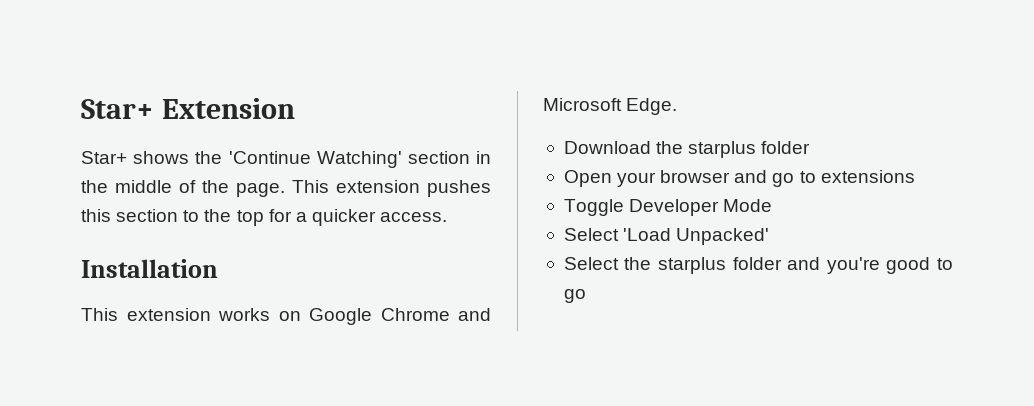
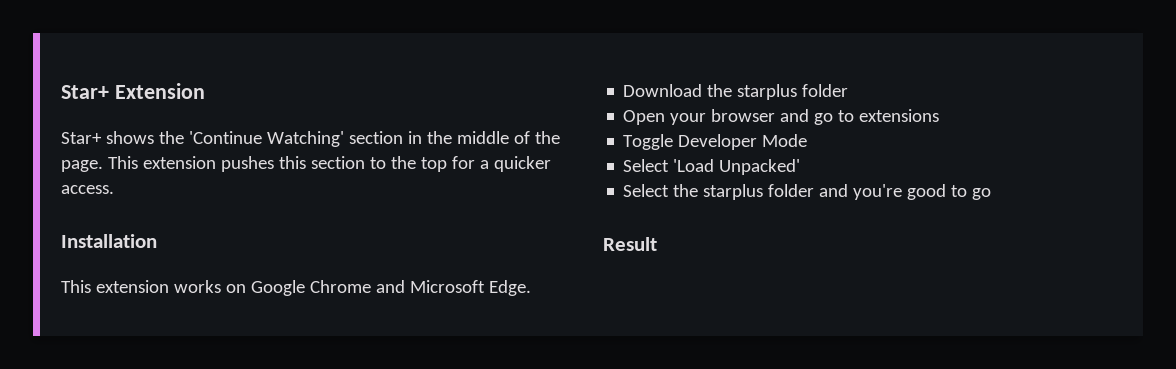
+ Result

